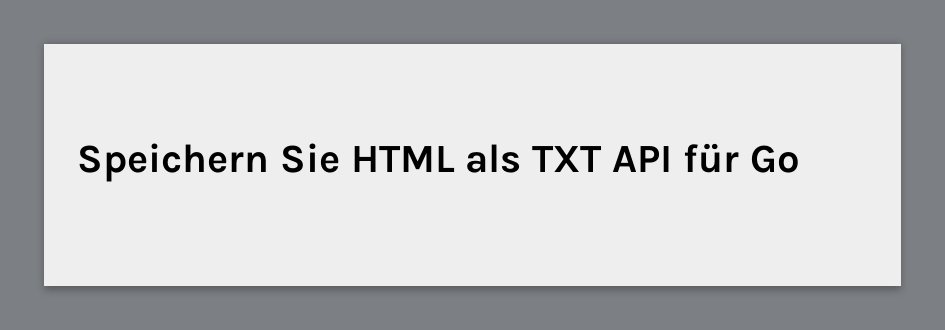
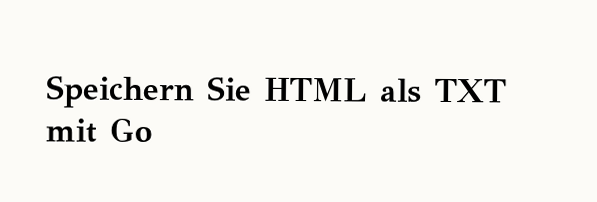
- Speichern Sie HTML als TXT API für Go
+ Speichern Sie HTML als TXT mit Go

